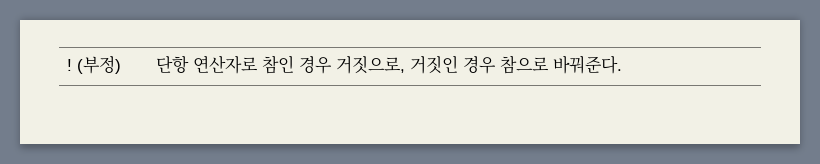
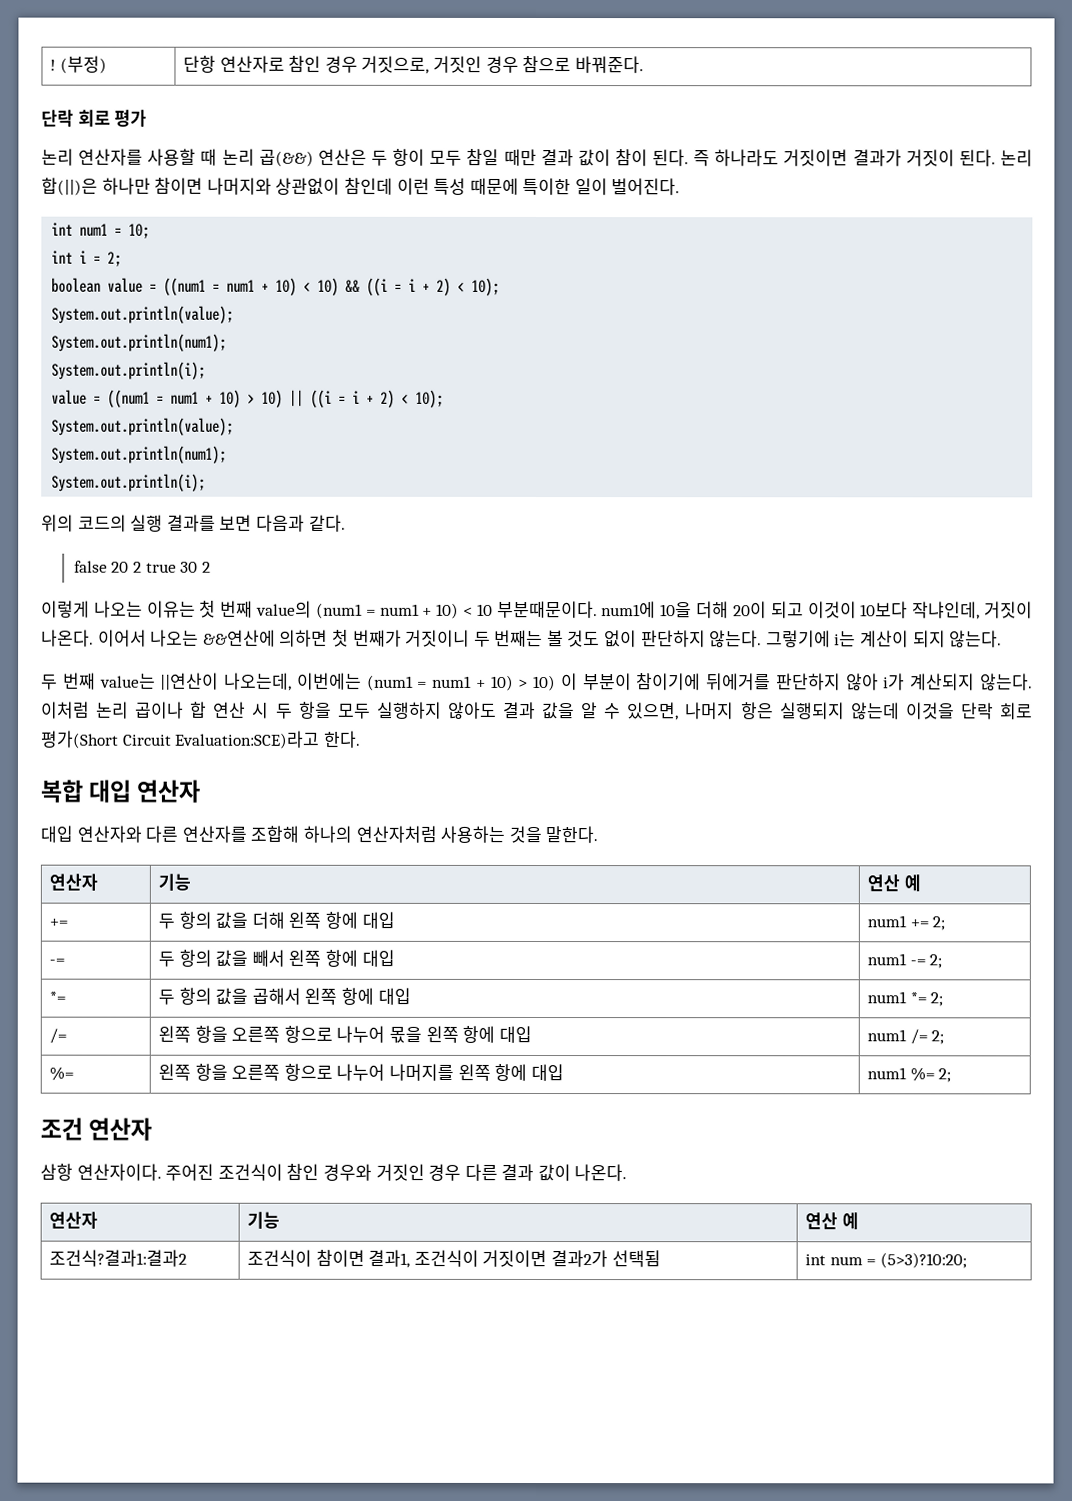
+ 단락 회로 평가
+ 논리 연산자를 사용할 때 논리 곱(&&) 연산은 두 항이 모두 참일 때만 결과 값이 참이 된다. 즉 하나라도 거짓이면 결과가 거짓이 된다. 논리 합(||)은 하나만 참이면 나머지와 상관없이 참인데 이런 특성 때문에 특이한 일이 벌어진다.
+ int num1 = 10;
+ int i = 2;
+ boolean value = ((num1 = num1 + 10) < 10) && ((i = i + 2) < 10);
+ System.out.println(value);
+ System.out.println(num1);
+ System.out.println(i);
+ value = ((num1 = num1 + 10) > 10) || ((i = i + 2) < 10);
+ System.out.println(value);
+ System.out.println(num1);
+ System.out.println(i);
+ 위의 코드의 실행 결과를 보면 다음과 같다.
+ false 20 2 true 30 2
+ 이렇게 나오는 이유는 첫 번째 value의 (num1 = num1 + 10) < 10 부분때문이다. num1에 10을 더해 20이 되고 이것이 10보다 작냐인데, 거짓이 나온다. 이어서 나오는 &&연산에 의하면 첫 번째가 거짓이니 두 번째는 볼 것도 없이 판단하지 않는다. 그렇기에 i는 계산이 되지 않는다.
+ 두 번째 value는 ||연산이 나오는데, 이번에는 (num1 = num1 + 10) > 10) 이 부분이 참이기에 뒤에거를 판단하지 않아 i가 계산되지 않는다. 이처럼 논리 곱이나 합 연산 시 두 항을 모두 실행하지 않아도 결과 값을 알 수 있으면, 나머지 항은 실행되지 않는데 이것을 단락 회로 평가(Short Circuit Evaluation:SCE)라고 한다.
+ 복합 대입 연산자
+ 대입 연산자와 다른 연산자를 조합해 하나의 연산자처럼 사용하는 것을 말한다.
+ 연산자 | 기능 | 연산 예
+ += | 두 항의 값을 더해 왼쪽 항에 대입 | num1 += 2;
+ -= | 두 항의 값을 빼서 왼쪽 항에 대입 | num1 -= 2;
+ *= | 두 항의 값을 곱해서 왼쪽 항에 대입 | num1 *= 2;
+ /= | 왼쪽 항을 오른쪽 항으로 나누어 몫을 왼쪽 항에 대입 | num1 /= 2;
+ %= | 왼쪽 항을 오른쪽 항으로 나누어 나머지를 왼쪽 항에 대입 | num1 %= 2;
+ 조건 연산자
+ 삼항 연산자이다. 주어진 조건식이 참인 경우와 거짓인 경우 다른 결과 값이 나온다.
+ 연산자 | 기능 | 연산 예
+ 조건식?결과1:결과2 | 조건식이 참이면 결과1, 조건식이 거짓이면 결과2가 선택됨 | int num = (5>3)?10:20;

